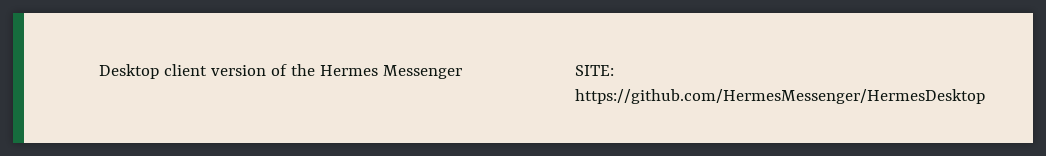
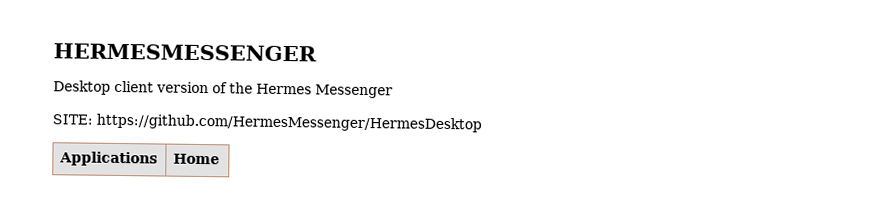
+ HERMESMESSENGER
+ Applications | Home

